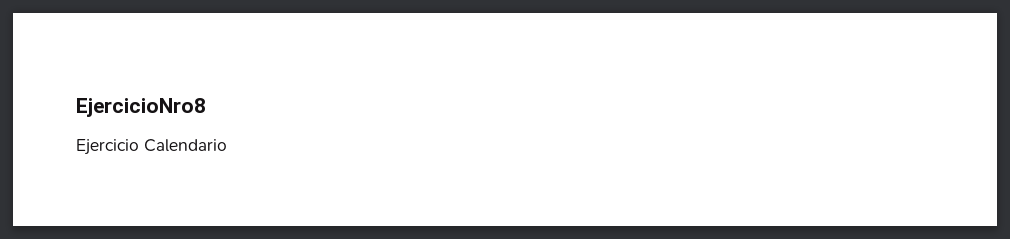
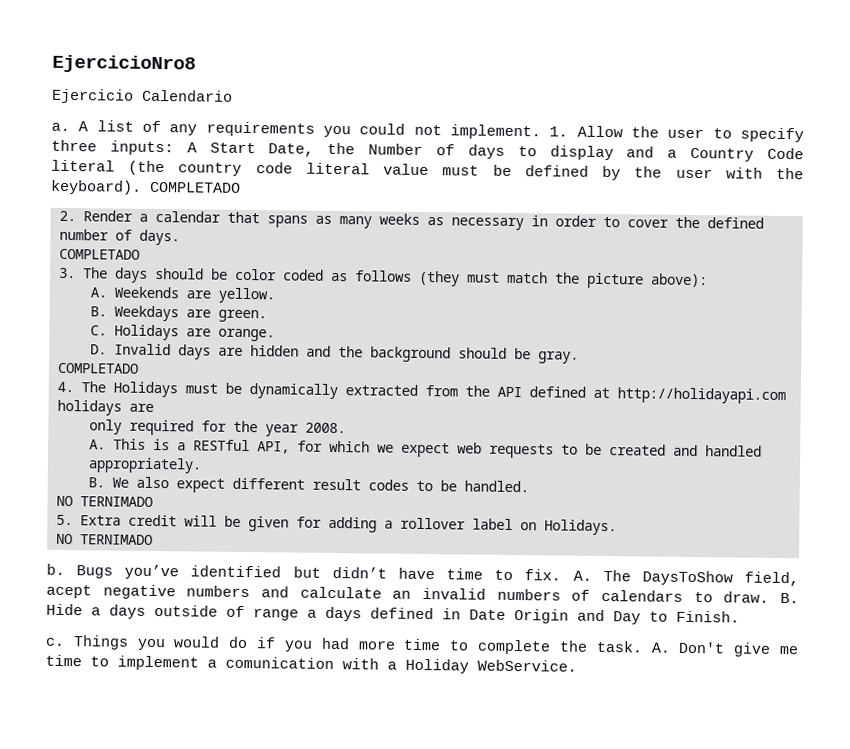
+ a. A list of any requirements you could not implement. 1. Allow the user to specify three inputs: A Start Date, the Number of days to display and a Country Code literal (the country code literal value must be defined by the user with the keyboard). COMPLETADO
+ 2. Render a calendar that spans as many weeks as necessary in order to cover the defined number of days.
+ COMPLETADO
+ 3. The days should be color coded as follows (they must match the picture above):
+ A. Weekends are yellow.
+ B. Weekdays are green.
+ C. Holidays are orange.
+ D. Invalid days are hidden and the background should be gray.
+ COMPLETADO
+ 4. The Holidays must be dynamically extracted from the API defined at http://holidayapi.com holidays are
+ only required for the year 2008.
+ A. This is a RESTful API, for which we expect web requests to be created and handled appropriately.
+ B. We also expect different result codes to be handled.
+ NO TERNIMADO
+ 5. Extra credit will be given for adding a rollover label on Holidays.
+ NO TERNIMADO
+ b. Bugs you’ve identified but didn’t have time to fix. A. The DaysToShow field, acept negative numbers and calculate an invalid numbers of calendars to draw. B. Hide a days outside of range a days defined in Date Origin and Day to Finish.
+ c. Things you would do if you had more time to complete the task. A. Don't give me time to implement a comunication with a Holiday WebService.

